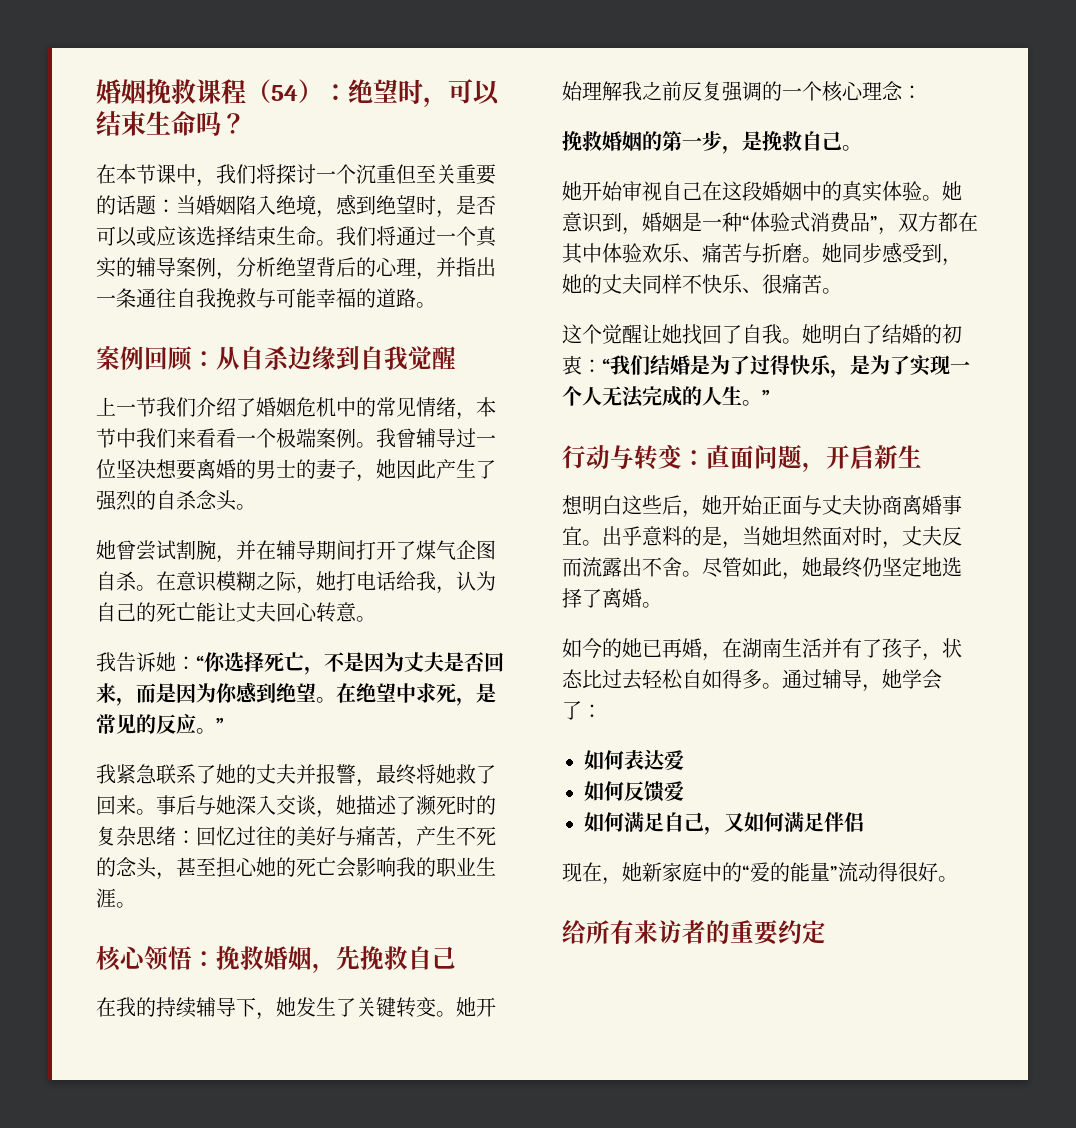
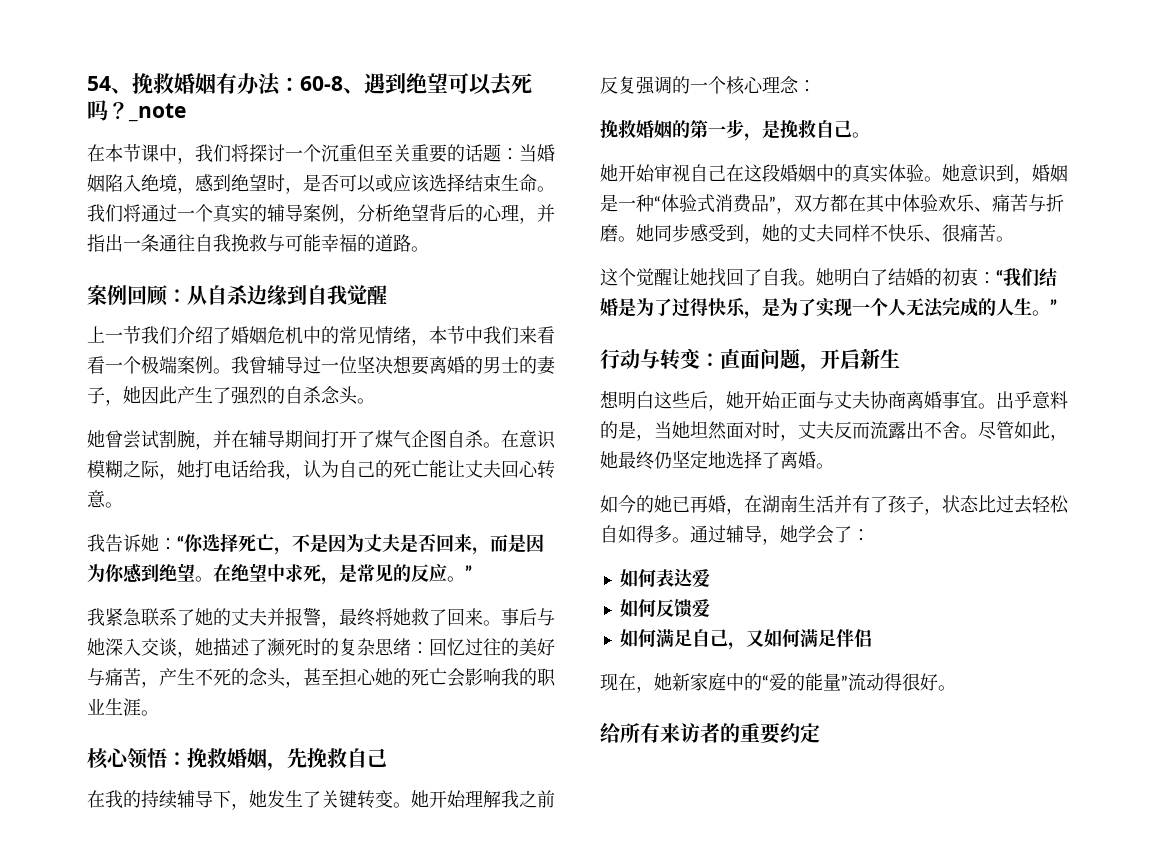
- 婚姻挽救课程（54）：绝望时，可以结束生命吗？
+ 54、挽救婚姻有办法：60-8、遇到绝望可以去死吗？_note

